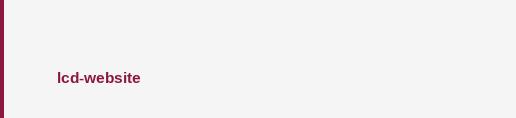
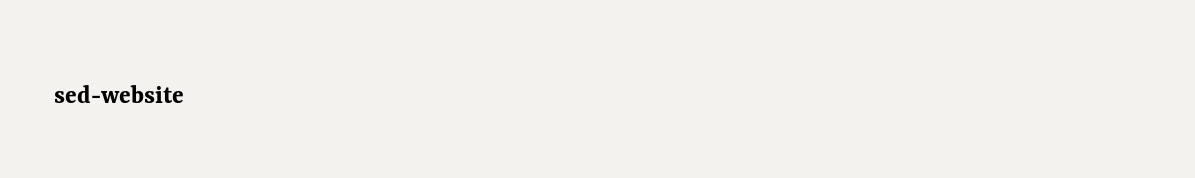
- lcd-website
+ sed-website

